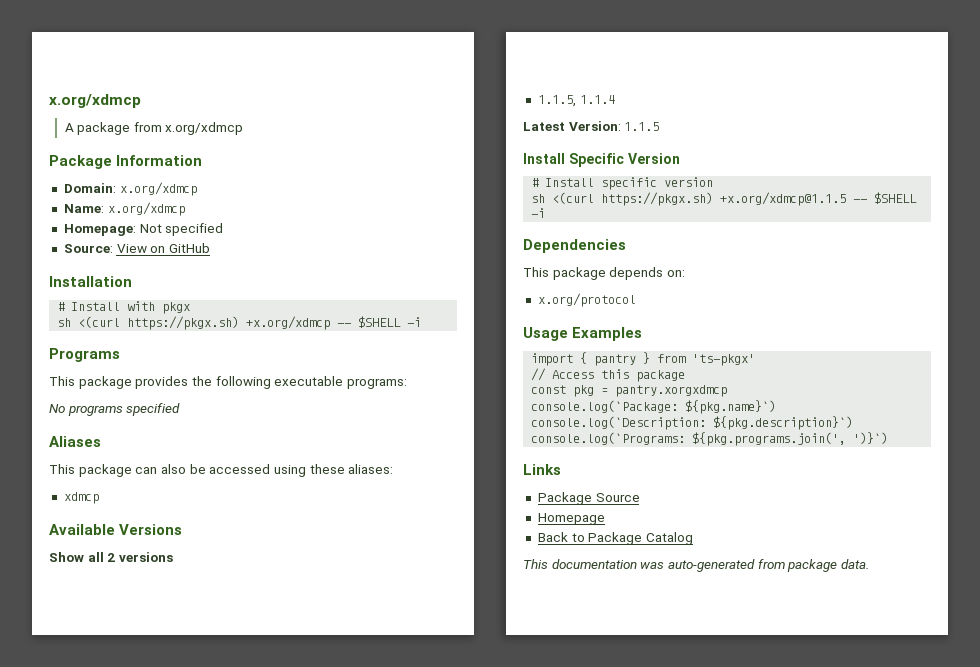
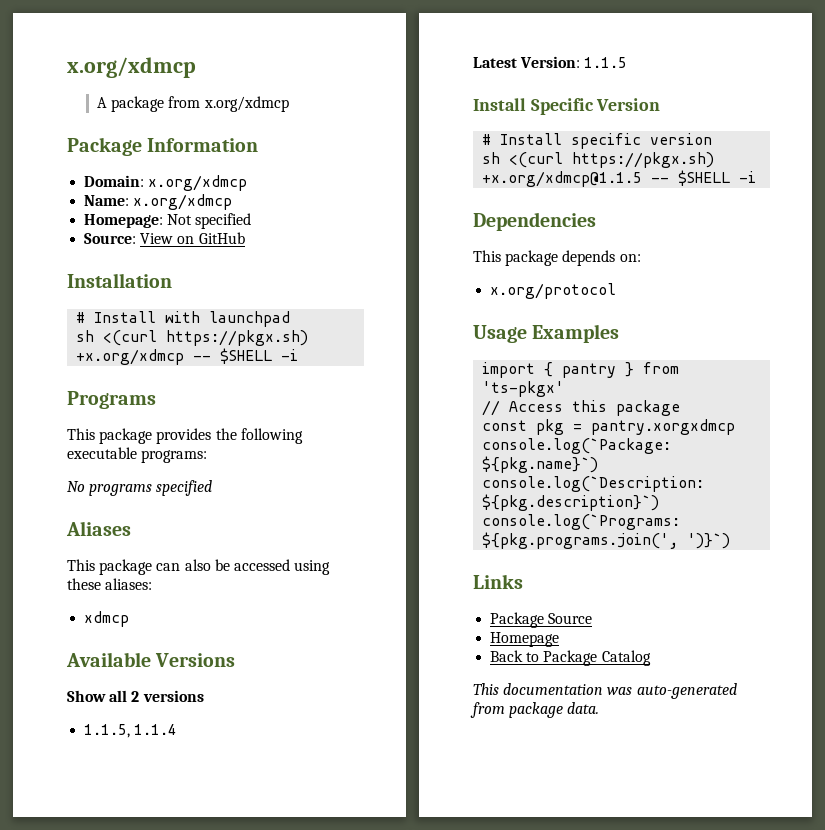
- # Install with pkgx
+ # Install with launchpad

